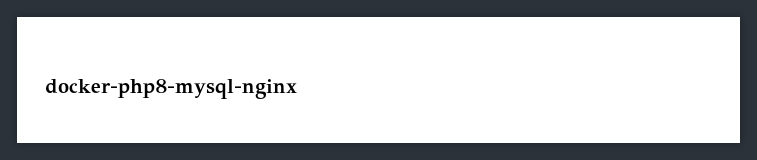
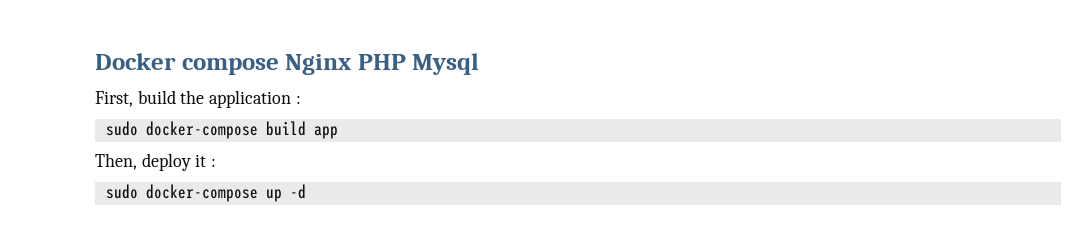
- docker-php8-mysql-nginx
+ Docker compose Nginx PHP Mysql
+ First, build the application :
+ sudo docker-compose build app
+ Then, deploy it :
+ sudo docker-compose up -d

